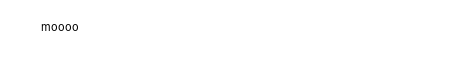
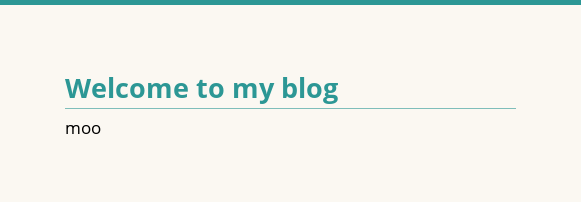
- moooo
+ Welcome to my blog
+ moo

